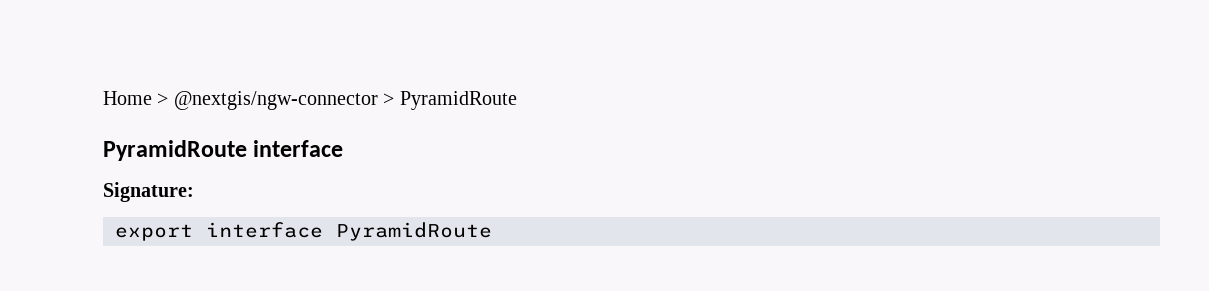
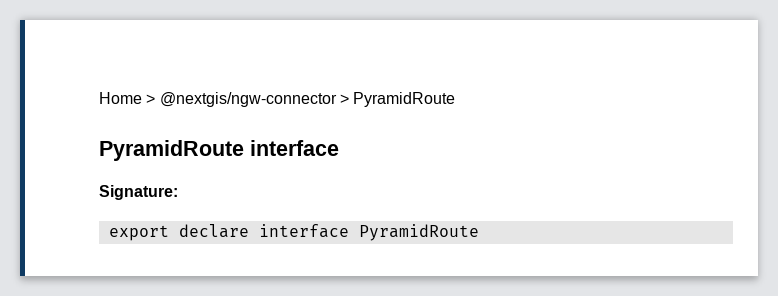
- export interface PyramidRoute
+ export declare interface PyramidRoute

